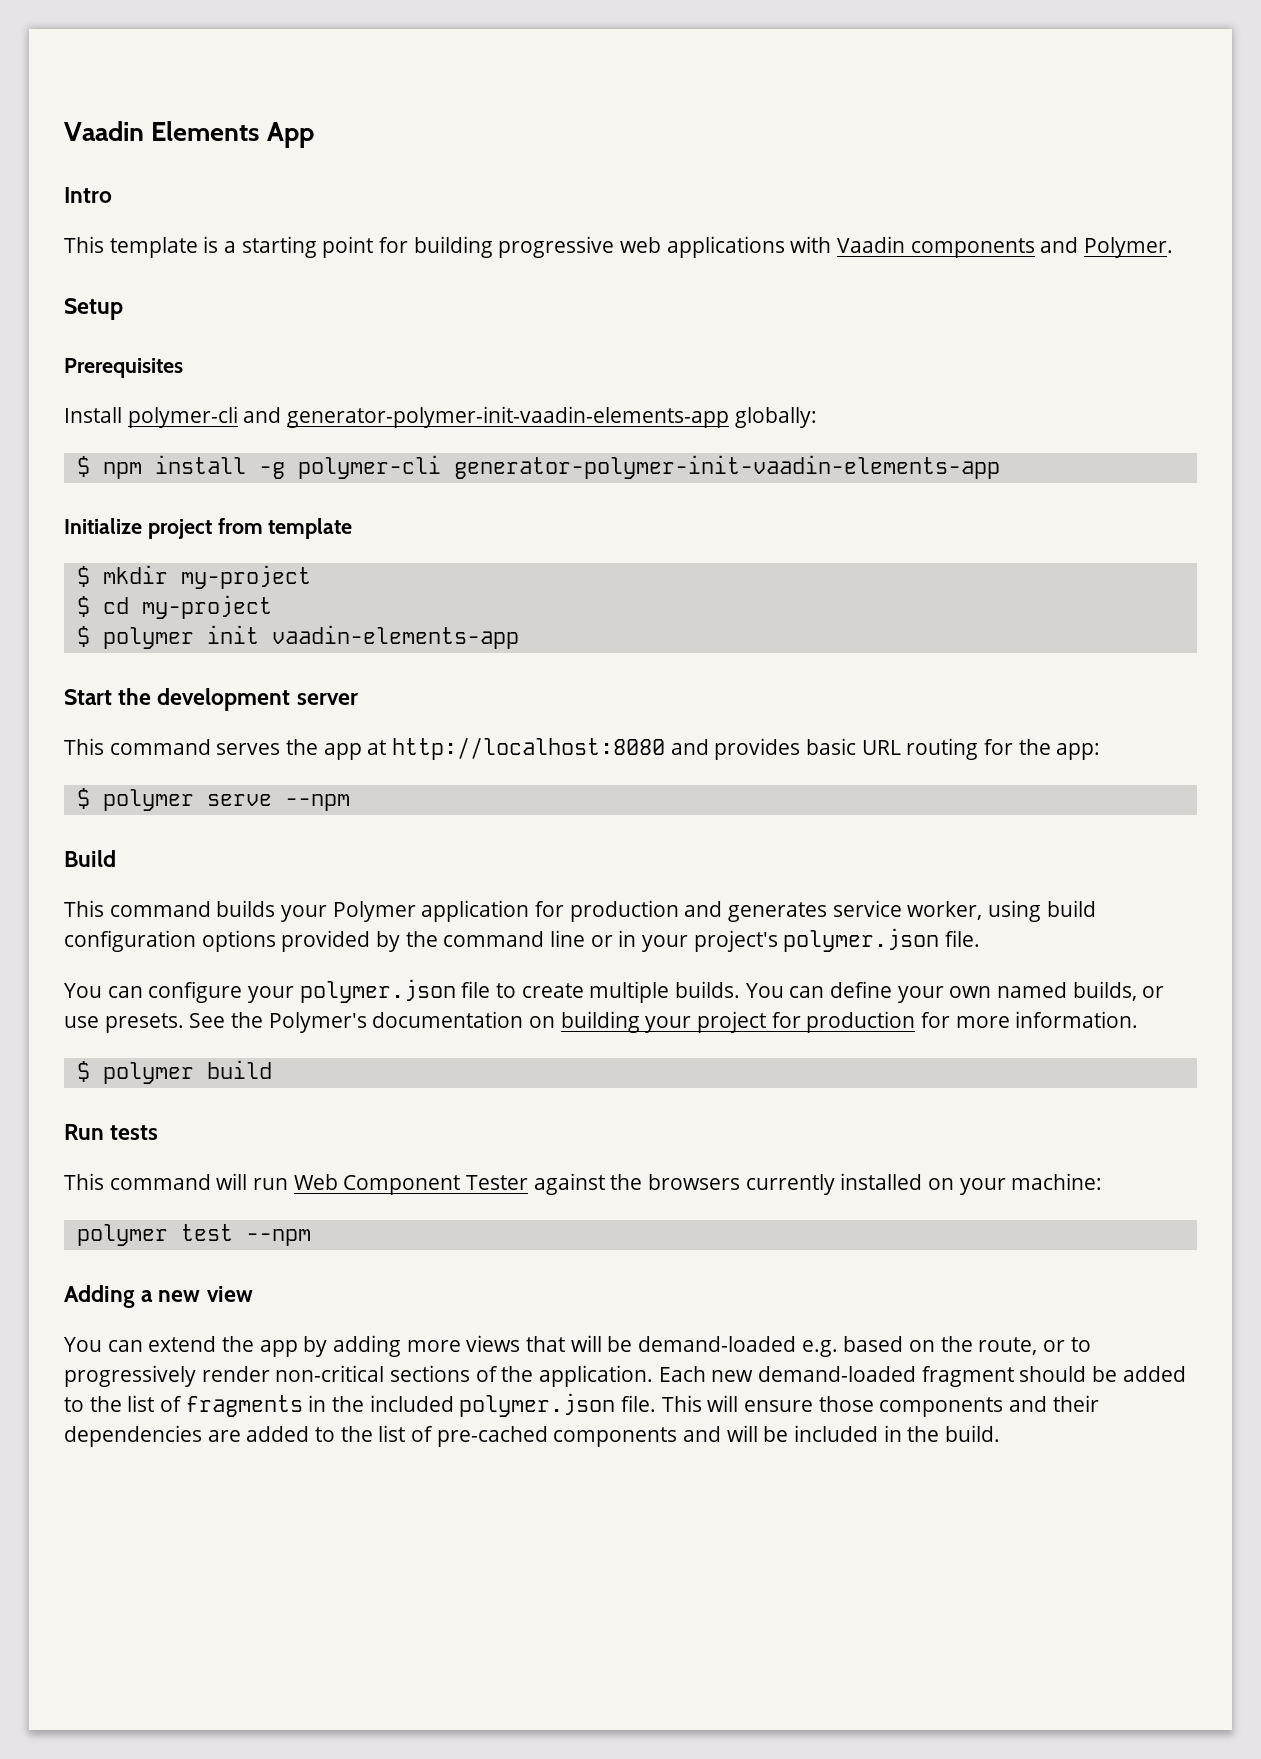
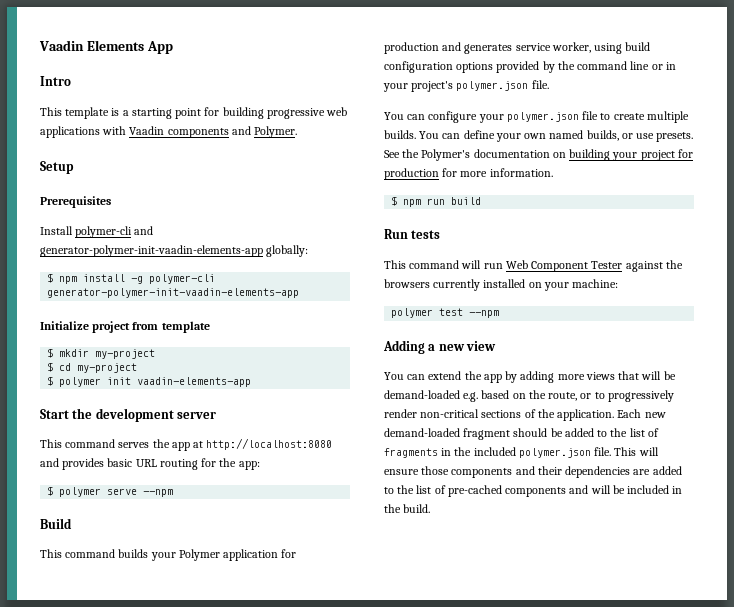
- $ polymer build
+ $ npm run build

